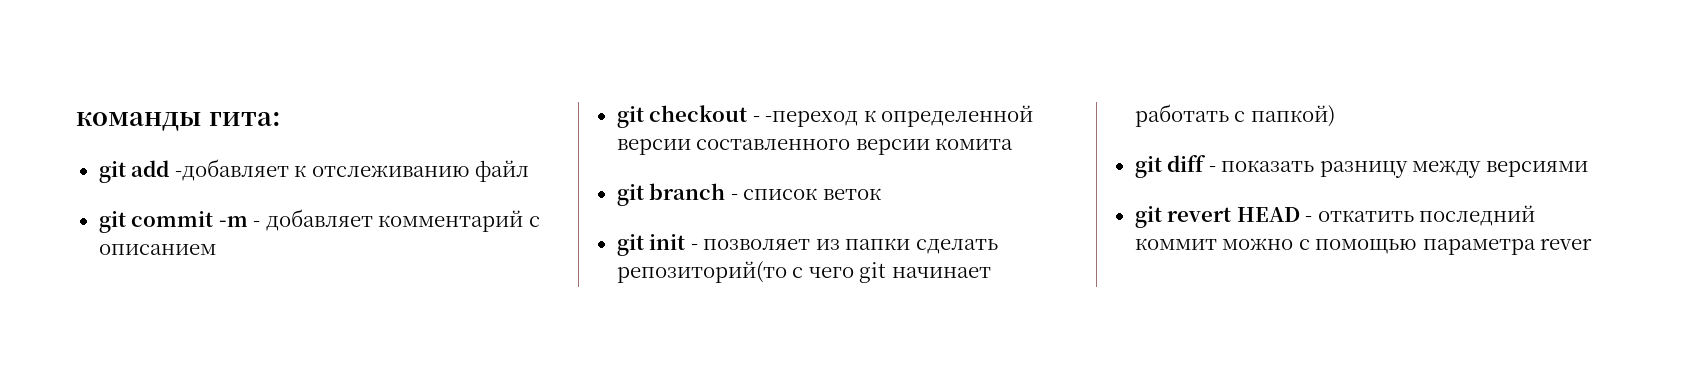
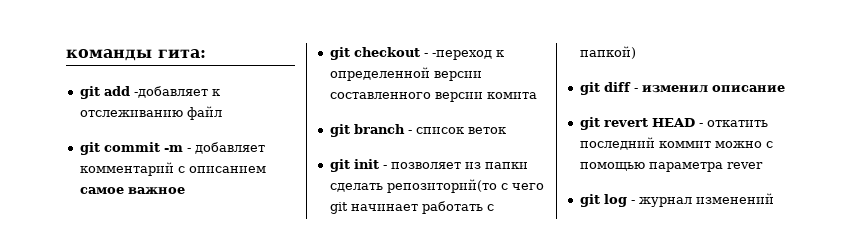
- git commit -m - добавляет комментарий с описанием
+ git commit -m - добавляет комментарий с описанием cамое важное
- git diff - показать разницу между версиями
+ git diff - изменил описание
+ git log - журнал изменений

